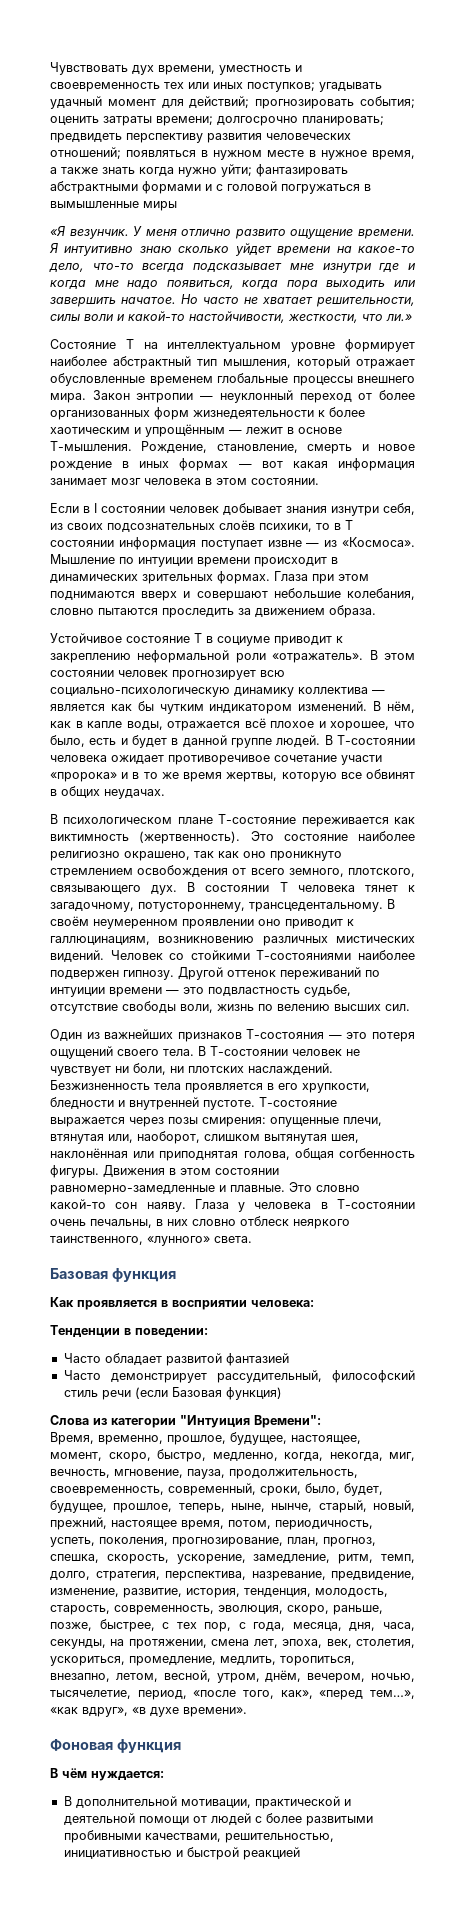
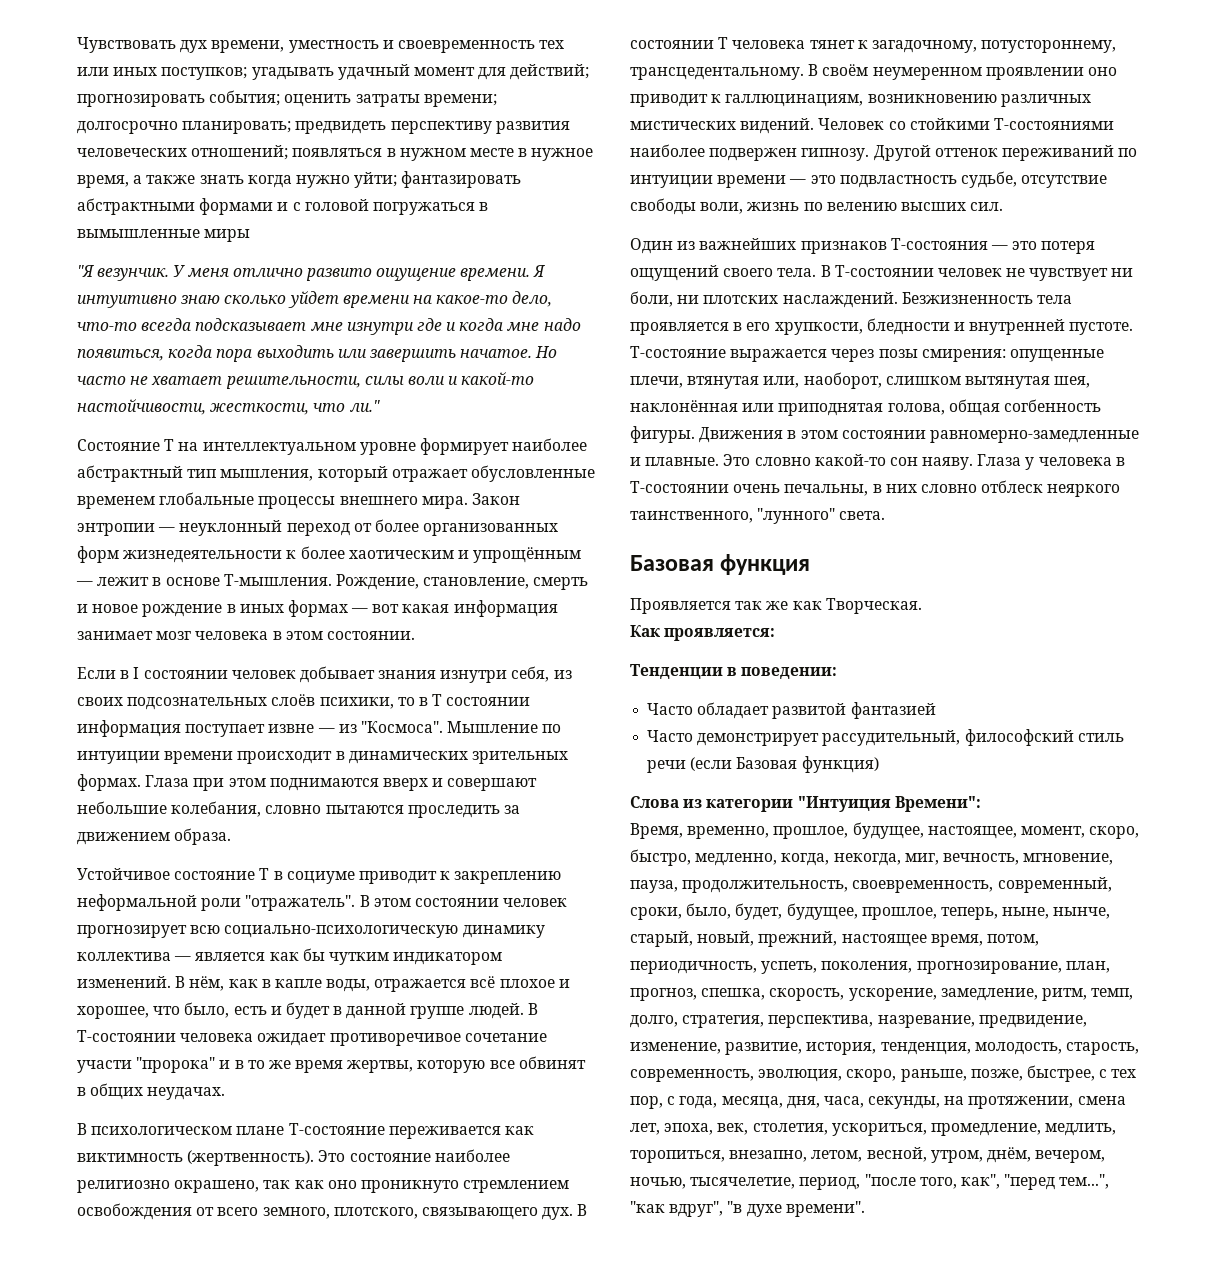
- «Я везунчик.
+ "Я везунчик.
- Но часто не хватает решительности, силы воли и какой-то настойчивости, жесткости, что ли.»
+ Но часто не хватает решительности, силы воли и какой-то настойчивости, жесткости, что ли."
- Если в I состоянии человек добывает знания изнутри себя, из своих подсознательных слоёв психики, то в T состоянии информация поступает извне — из «Космоса».
+ Если в I состоянии человек добывает знания изнутри себя, из своих подсознательных слоёв психики, то в T состоянии информация поступает извне — из "Космоса".
- Устойчивое состояние T в социуме приводит к закреплению неформальной роли «отражатель».
+ Устойчивое состояние T в социуме приводит к закреплению неформальной роли "отражатель".
- В Т-состоянии человека ожидает противоречивое сочетание участи «пророка» и в то же время жертвы, которую все обвинят в общих неудачах.
+ В Т-состоянии человека ожидает противоречивое сочетание участи "пророка" и в то же время жертвы, которую все обвинят в общих неудачах.
- Глаза у человека в Т-состоянии очень печальны, в них словно отблеск неяркого таинственного, «лунного» света.
+ Глаза у человека в Т-состоянии очень печальны, в них словно отблеск неяркого таинственного, "лунного" света.
- Как проявляется в восприятии человека:
+ Проявляется так же как Творческая.
+ Как проявляется:
- Время, временно, прошлое, будущее, настоящее, момент, скоро, быстро, медленно, когда, некогда, миг, вечность, мгновение, пауза, продолжительность, своевременность, современный, сроки, было, будет, будущее, прошлое, теперь, ныне, нынче, старый, новый, прежний, настоящее время, потом, периодичность, успеть, поколения, прогнозирование, план, прогноз, спешка, скорость, ускорение, замедление, ритм, темп, долго, стратегия, перспектива, назревание, предвидение, изменение, развитие, история, тенденция, молодость, старость, современность, эволюция, скоро, раньше, позже, быстрее, с тех пор, с года, месяца, дня, часа, секунды, на протяжении, смена лет, эпоха, век, столетия, ускориться, промедление, медлить, торопиться, внезапно, летом, весной, утром, днём, вечером, ночью, тысячелетие, период, «после того, как», «перед тем…», «как вдруг», «в духе времени».
- Фоновая функция
- В чём нуждается:
- В дополнительной мотивации, практической и деятельной помощи от людей с более развитыми пробивными качествами, решительностью, инициативностью и быстрой реакцией
+ Время, временно, прошлое, будущее, настоящее, момент, скоро, быстро, медленно, когда, некогда, миг, вечность, мгновение, пауза, продолжительность, своевременность, современный, сроки, было, будет, будущее, прошлое, теперь, ныне, нынче, старый, новый, прежний, настоящее время, потом, периодичность, успеть, поколения, прогнозирование, план, прогноз, спешка, скорость, ускорение, замедление, ритм, темп, долго, стратегия, перспектива, назревание, предвидение, изменение, развитие, история, тенденция, молодость, старость, современность, эволюция, скоро, раньше, позже, быстрее, с тех пор, с года, месяца, дня, часа, секунды, на протяжении, смена лет, эпоха, век, столетия, ускориться, промедление, медлить, торопиться, внезапно, летом, весной, утром, днём, вечером, ночью, тысячелетие, период, "после того, как", "перед тем...", "как вдруг", "в духе времени".

